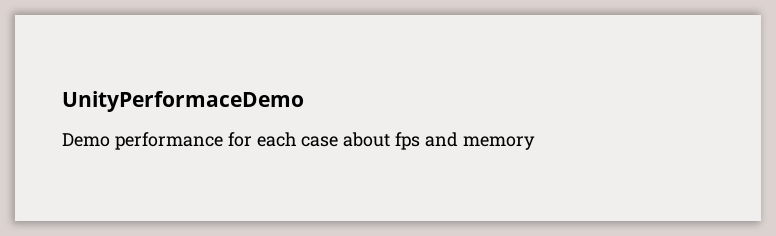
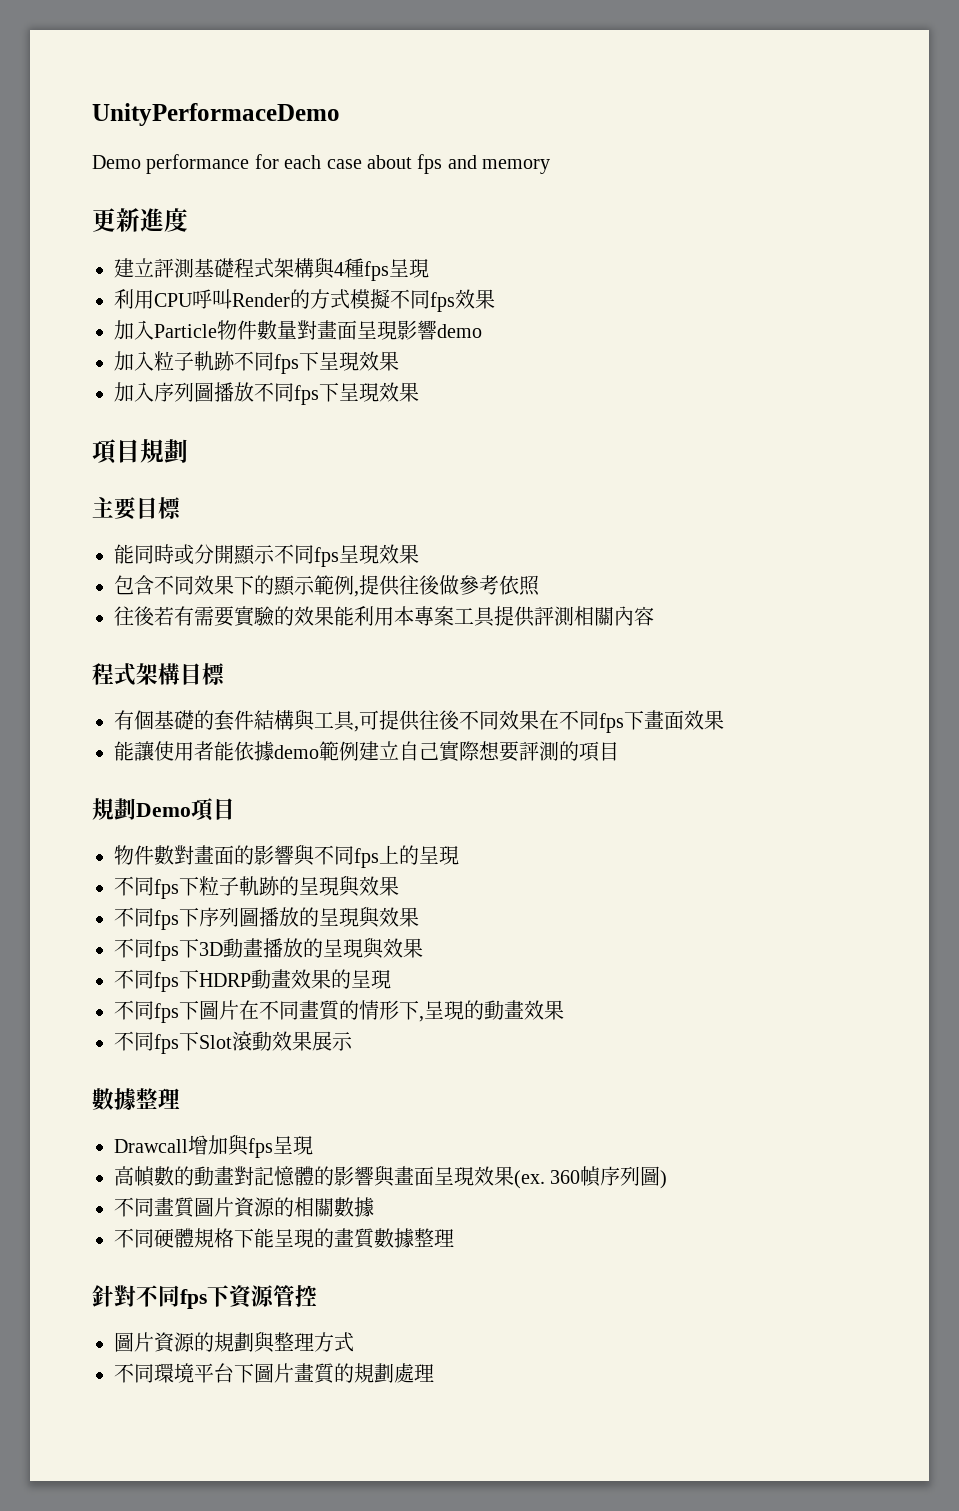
+ 更新進度
+ 建立評測基礎程式架構與4種fps呈現
+ 利用CPU呼叫Render的方式模擬不同fps效果
+ 加入Particle物件數量對畫面呈現影響demo
+ 加入粒子軌跡不同fps下呈現效果
+ 加入序列圖播放不同fps下呈現效果
+ 項目規劃
+ 主要目標
+ 能同時或分開顯示不同fps呈現效果
+ 包含不同效果下的顯示範例,提供往後做參考依照
+ 往後若有需要實驗的效果能利用本專案工具提供評測相關內容
+ 程式架構目標
+ 有個基礎的套件結構與工具,可提供往後不同效果在不同fps下畫面效果
+ 能讓使用者能依據demo範例建立自己實際想要評測的項目
+ 規劃Demo項目
+ 物件數對畫面的影響與不同fps上的呈現
+ 不同fps下粒子軌跡的呈現與效果
+ 不同fps下序列圖播放的呈現與效果
+ 不同fps下3D動畫播放的呈現與效果
+ 不同fps下HDRP動畫效果的呈現
+ 不同fps下圖片在不同畫質的情形下,呈現的動畫效果
+ 不同fps下Slot滾動效果展示
+ 數據整理
+ Drawcall增加與fps呈現
+ 高幀數的動畫對記憶體的影響與畫面呈現效果(ex. 360幀序列圖)
+ 不同畫質圖片資源的相關數據
+ 不同硬體規格下能呈現的畫質數據整理
+ 針對不同fps下資源管控
+ 圖片資源的規劃與整理方式
+ 不同環境平台下圖片畫質的規劃處理

